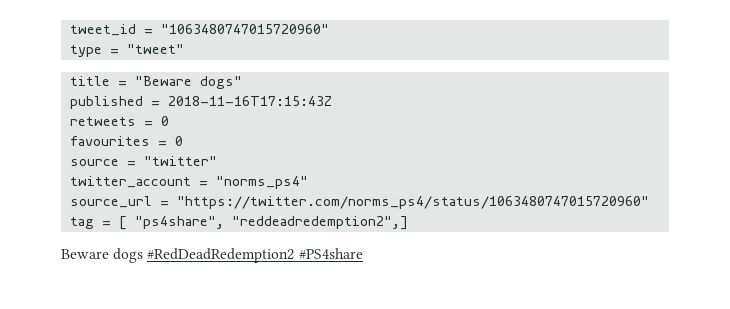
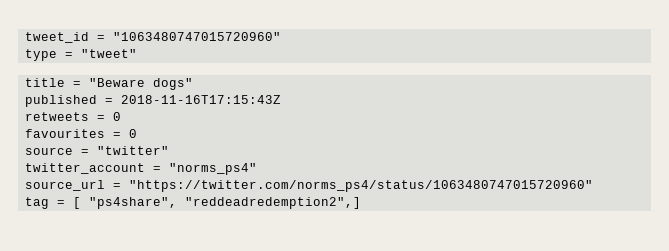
- Beware dogs #RedDeadRedemption2 #PS4share

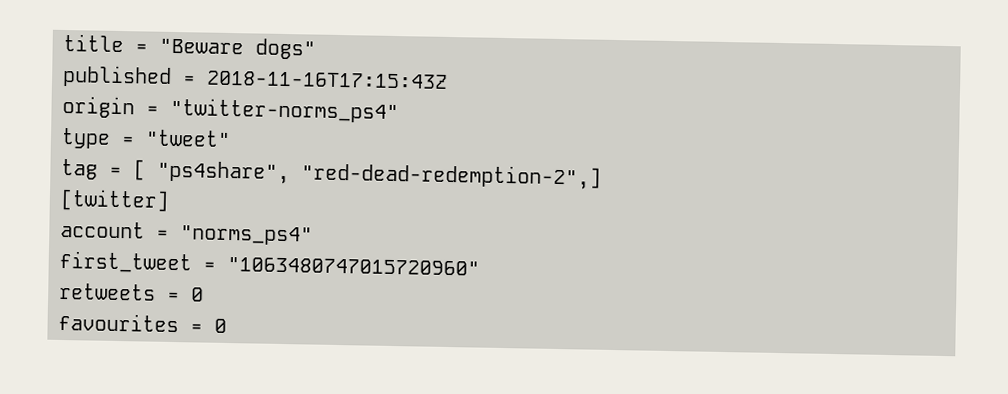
- tweet_id = "1063480747015720960"
- type = "tweet"
+ origin = "twitter-norms_ps4"
+ type = "tweet"
+ tag = [ "ps4share", "red-dead-redemption-2",]
+ [twitter]
+ account = "norms_ps4"
+ first_tweet = "1063480747015720960"
- source = "twitter"
- twitter_account = "norms_ps4"
- source_url = "https://twitter.com/norms_ps4/status/1063480747015720960"
- tag = [ "ps4share", "reddeadredemption2",]

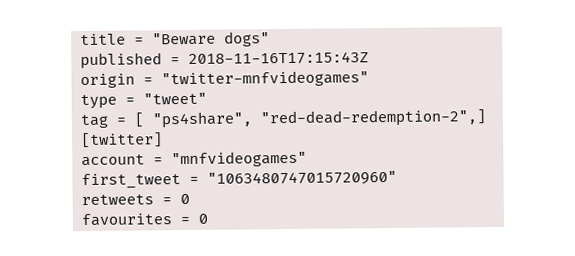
- origin = "twitter-norms_ps4"
+ origin = "twitter-mnfvideogames"
- account = "norms_ps4"
+ account = "mnfvideogames"

